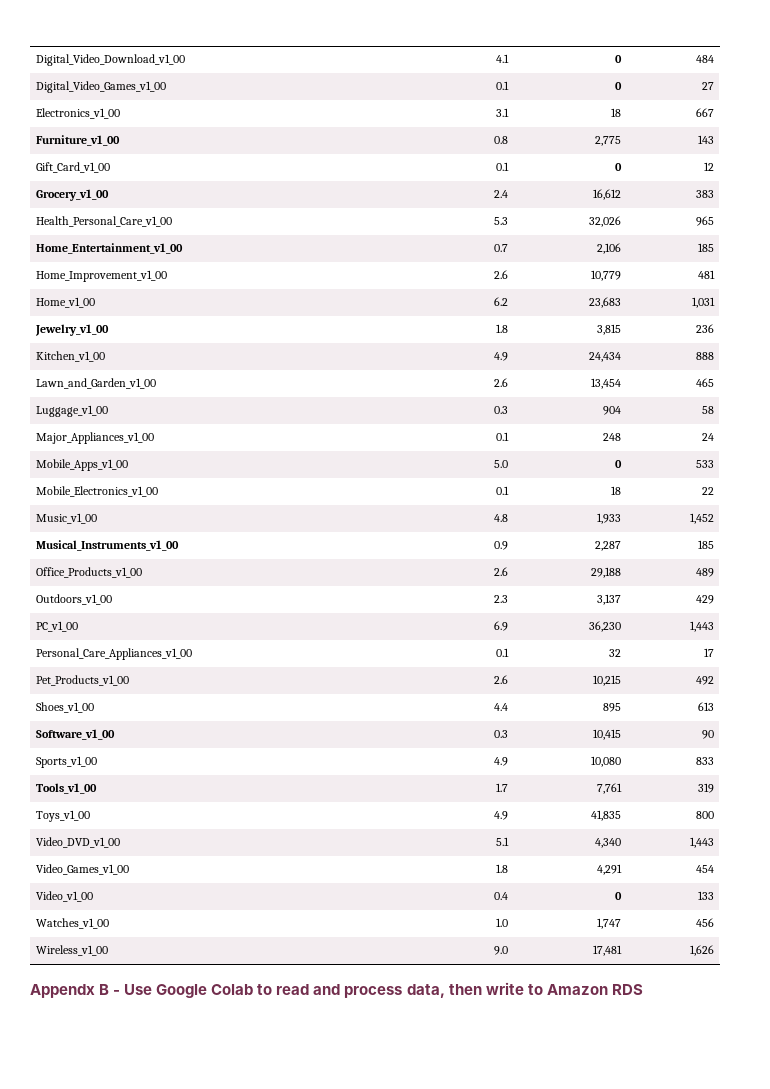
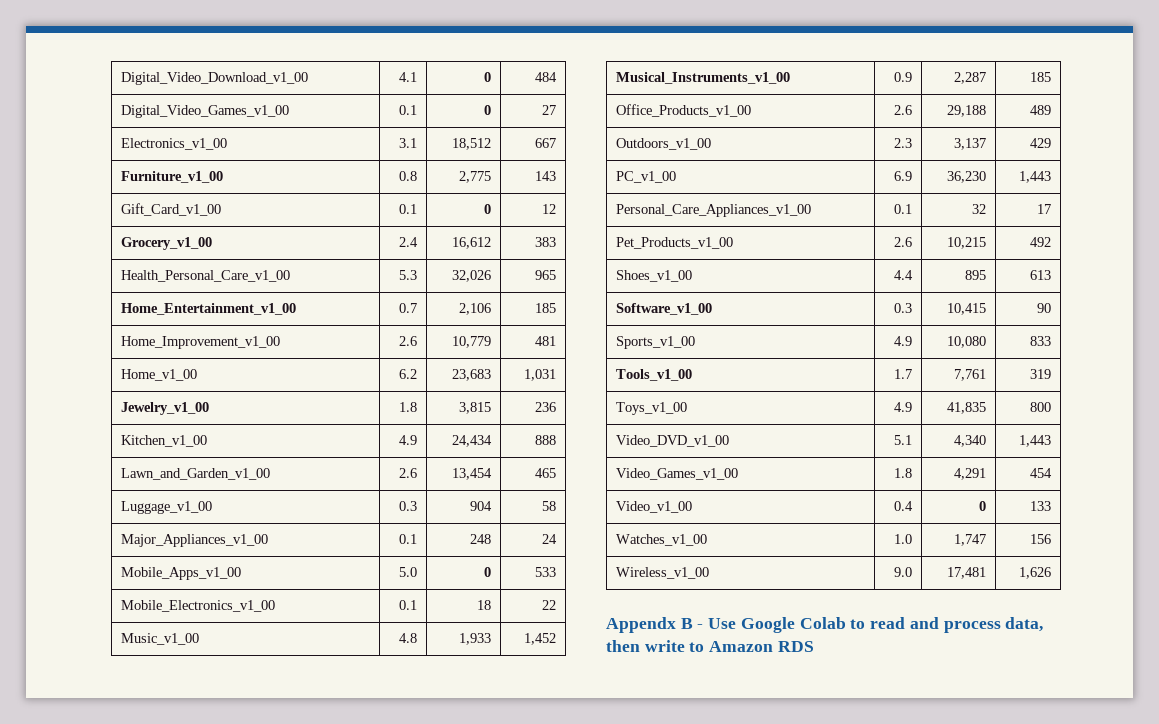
- Electronics_v1_00 | 3.1 | 18 | 667
+ Electronics_v1_00 | 3.1 | 18,512 | 667
- Watches_v1_00 | 1.0 | 1,747 | 456
+ Watches_v1_00 | 1.0 | 1,747 | 156

